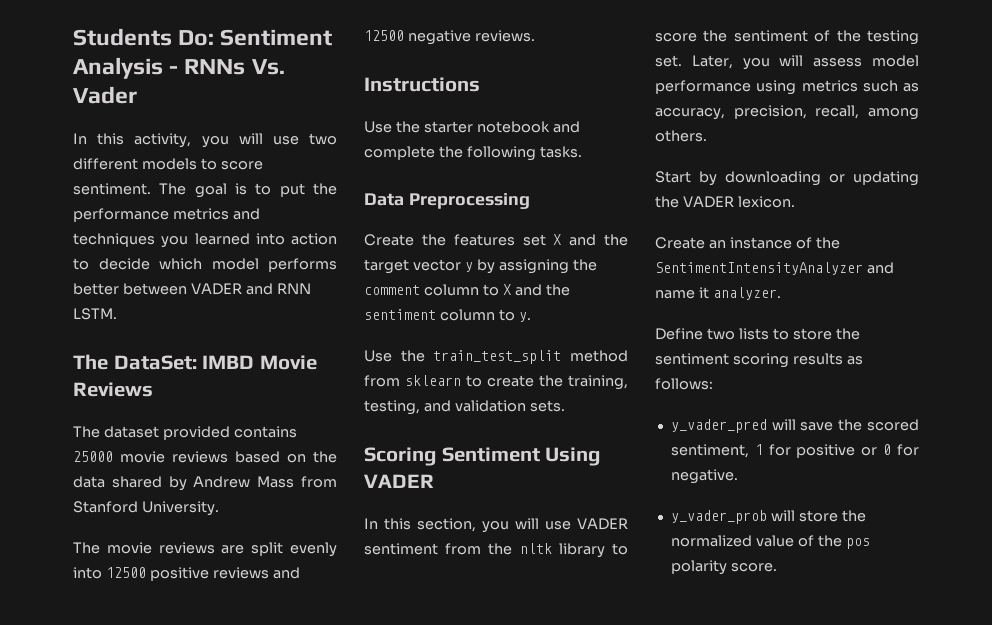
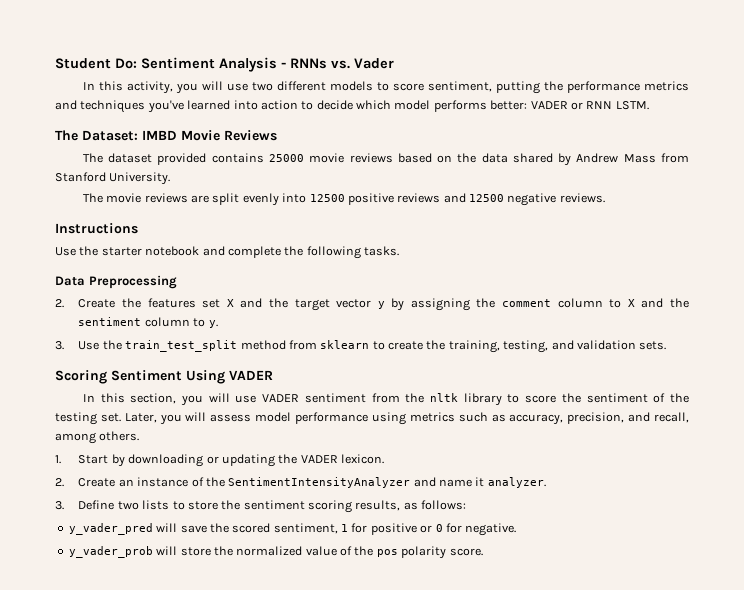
- Students Do: Sentiment Analysis - RNNs Vs. Vader
+ Student Do: Sentiment Analysis - RNNs vs. Vader
- In this activity, you will use two different models to score sentiment. The goal is to put the performance metrics and techniques you learned into action to decide which model performs better between VADER and RNN LSTM.
+ In this activity, you will use two different models to score sentiment, putting the performance metrics and techniques you've learned into action to decide which model performs better: VADER or RNN LSTM.
- The DataSet: IMBD Movie Reviews
+ The Dataset: IMBD Movie Reviews
- Create the features set X and the target vector y by assigning the comment column to X and the sentiment column to y.
+ 2. Create the features set X and the target vector y by assigning the comment column to X and the sentiment column to y.
- Use the train_test_split method from sklearn to create the training, testing, and validation sets.
+ 3. Use the train_test_split method from sklearn to create the training, testing, and validation sets.
- Later, you will assess model performance using metrics such as accuracy, precision, recall, among others.
+ Later, you will assess model performance using metrics such as accuracy, precision, and recall, among others.
- Start by downloading or updating the VADER lexicon.
+ 1. Start by downloading or updating the VADER lexicon.
- Create an instance of the SentimentIntensityAnalyzer and name it analyzer.
+ 2. Create an instance of the SentimentIntensityAnalyzer and name it analyzer.
- Define two lists to store the sentiment scoring results as follows:
+ 3. Define two lists to store the sentiment scoring results, as follows:

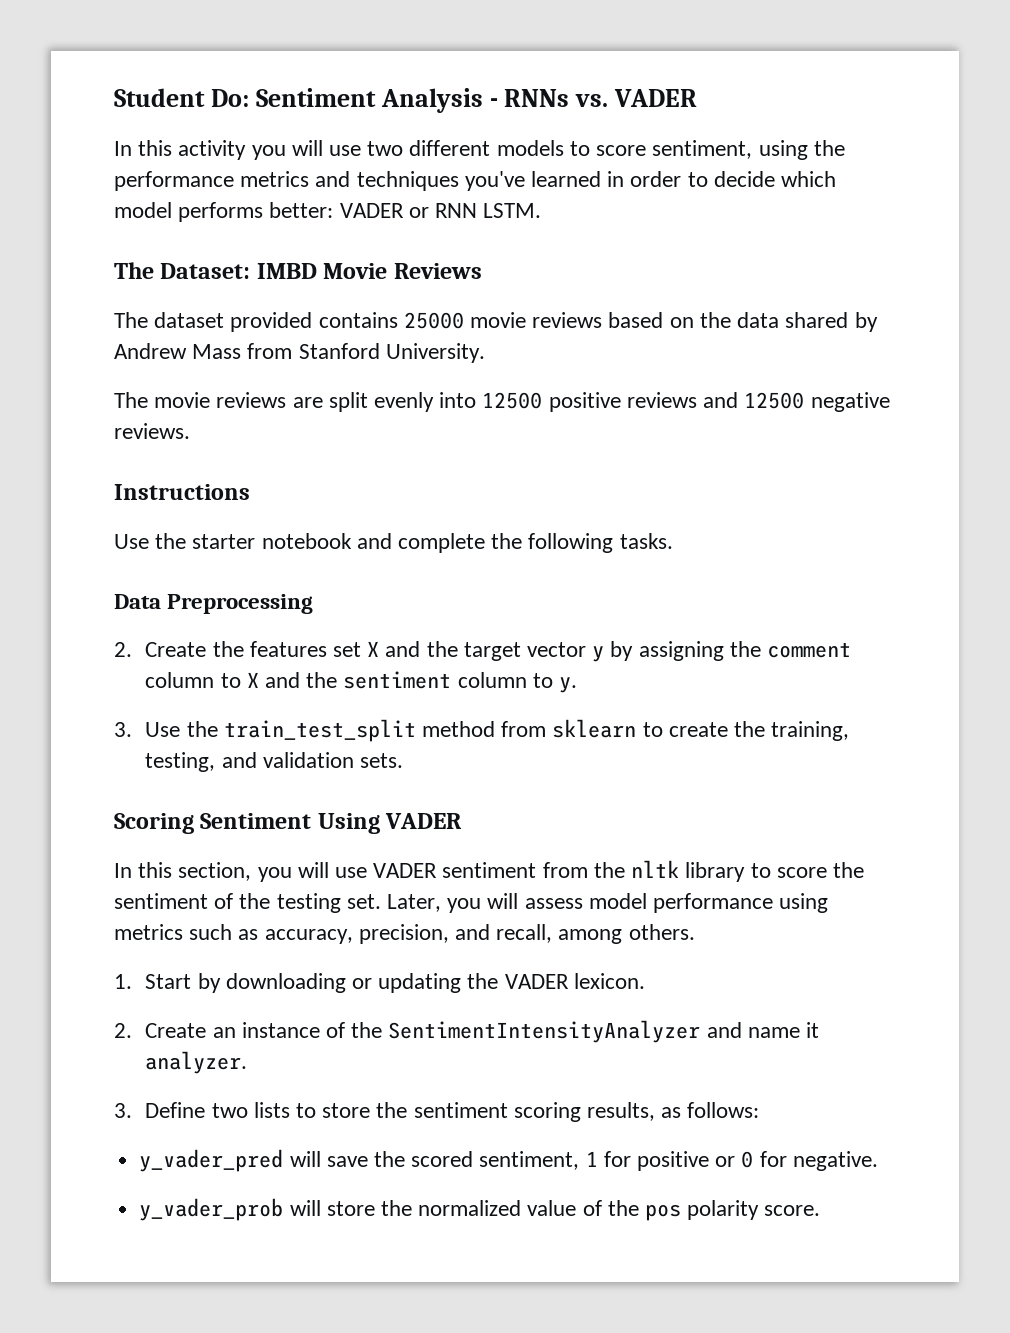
- Student Do: Sentiment Analysis - RNNs vs. Vader
- In this activity, you will use two different models to score sentiment, putting the performance metrics and techniques you've learned into action to decide which model performs better: VADER or RNN LSTM.
+ Student Do: Sentiment Analysis - RNNs vs. VADER
+ In this activity you will use two different models to score sentiment, using the performance metrics and techniques you've learned in order to decide which model performs better: VADER or RNN LSTM.

